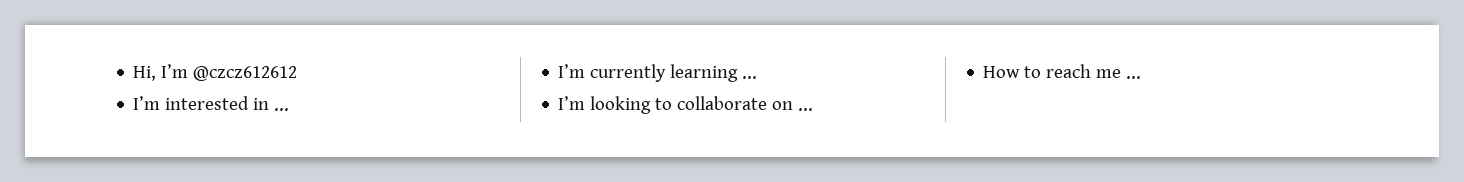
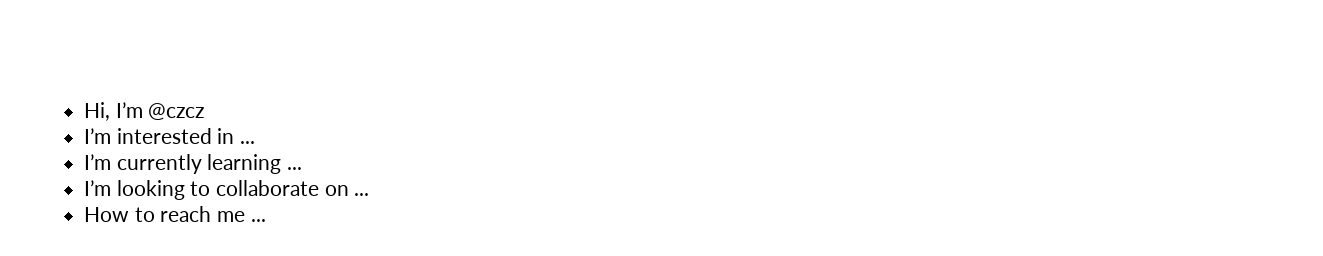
- Hi, I’m @czcz612612
+ Hi, I’m @czcz

